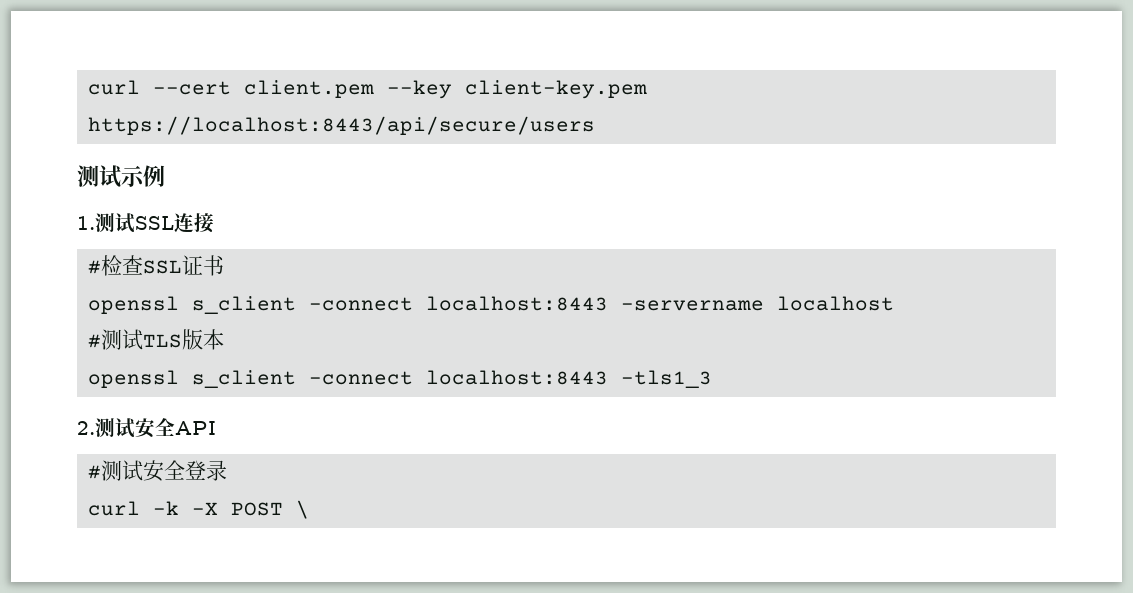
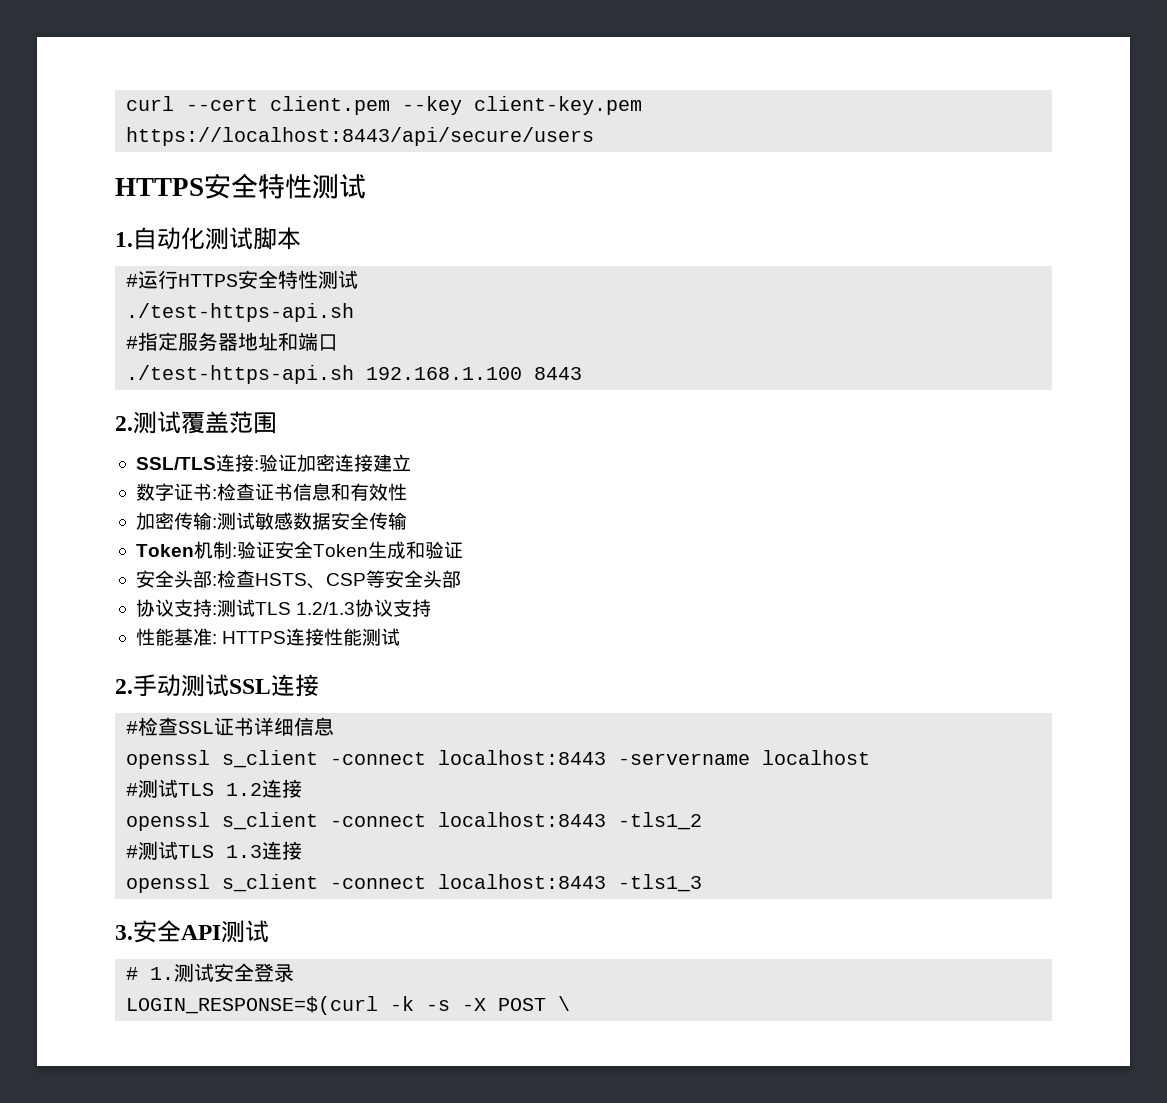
  curl --cert client.pem --key client-key.pem https://localhost:8443/api/secure/users
- 测试示例
- 1.测试SSL连接
+ HTTPS安全特性测试
+ 1.自动化测试脚本
+ #运行HTTPS安全特性测试
+ ./test-https-api.sh
+ #指定服务器地址和端口
+ ./test-https-api.sh 192.168.1.100 8443
+ 2.测试覆盖范围
+ SSL/TLS连接:验证加密连接建立
+ 数字证书:检查证书信息和有效性
+ 加密传输:测试敏感数据安全传输
+ Token机制:验证安全Token生成和验证
+ 安全头部:检查HSTS、CSP等安全头部
+ 协议支持:测试TLS 1.2/1.3协议支持
+ 性能基准: HTTPS连接性能测试
+ 2.手动测试SSL连接
- #检查SSL证书
+ #检查SSL证书详细信息
- #测试TLS版本
+ #测试TLS 1.2连接
+ openssl s_client -connect localhost:8443 -tls1_2
+ #测试TLS 1.3连接
- 2.测试安全API
- #测试安全登录
+ 3.安全API测试
+ # 1.测试安全登录
- curl -k -X POST \
+ LOGIN_RESPONSE=$(curl -k -s -X POST \

